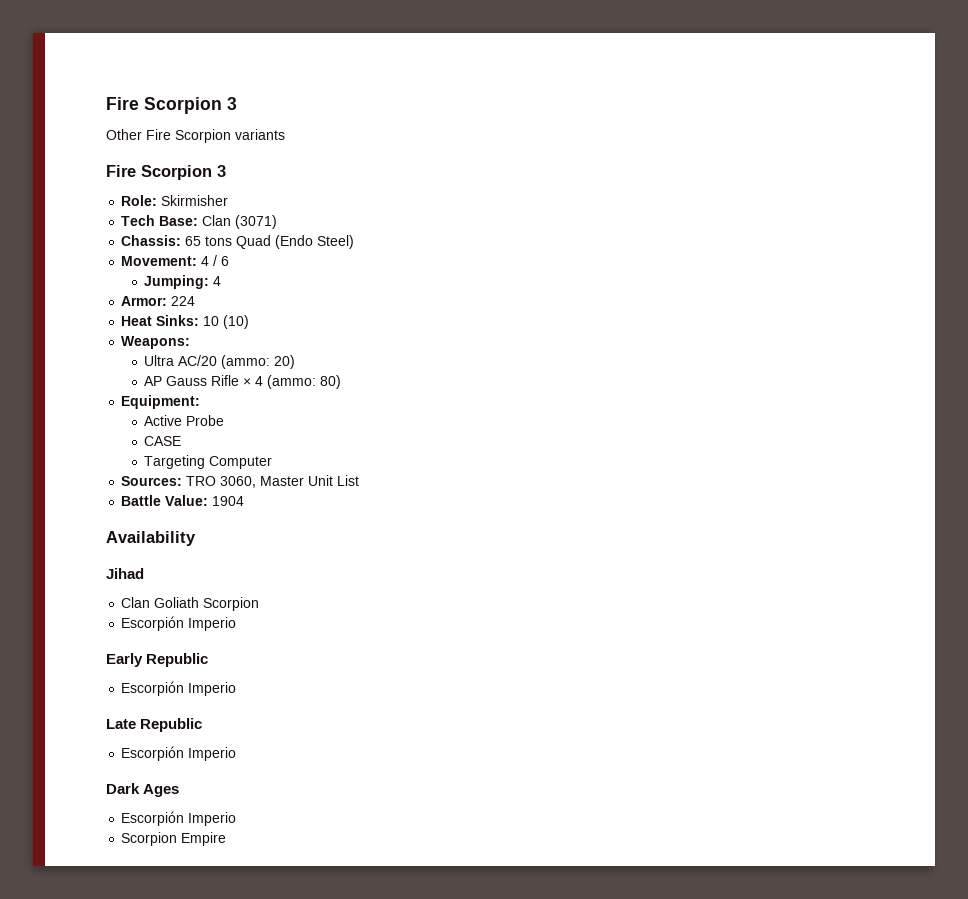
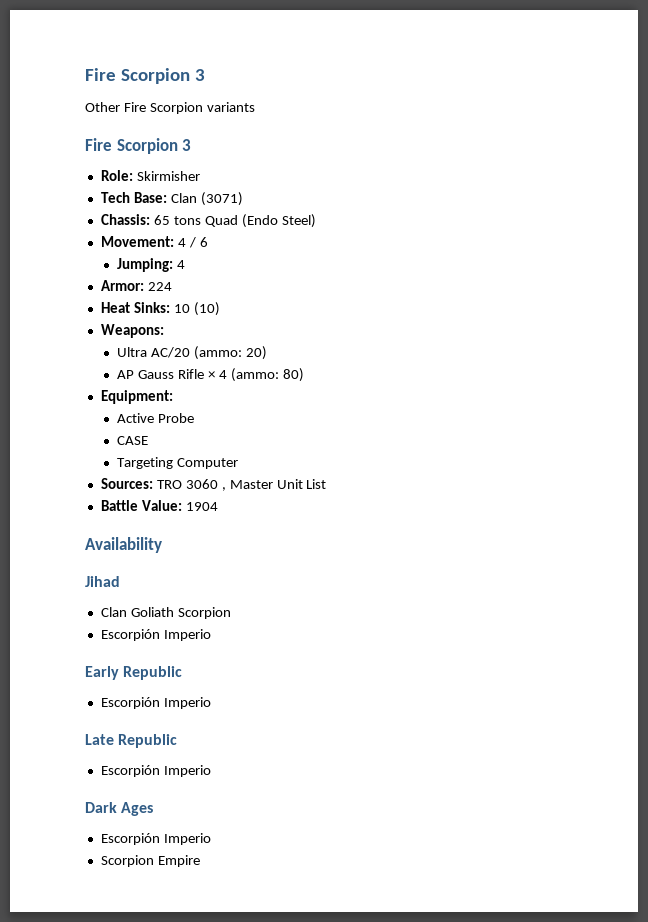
- Sources: TRO 3060, Master Unit List
+ Sources: TRO 3060 , Master Unit List

